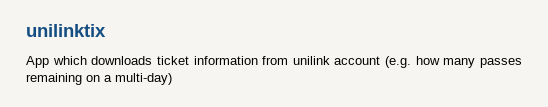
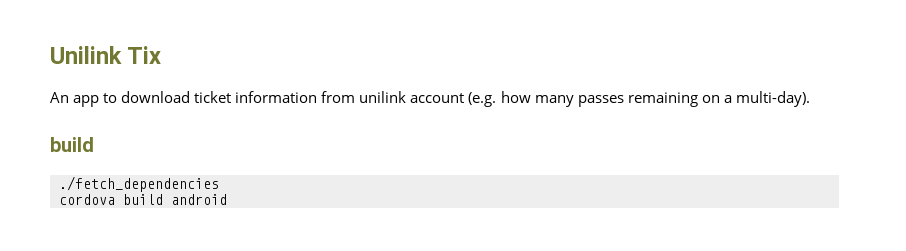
- unilinktix
- App which downloads ticket information from unilink account (e.g. how many passes remaining on a multi-day)
+ Unilink Tix
+ An app to download ticket information from unilink account (e.g. how many passes remaining on a multi-day).
+ build
+ ./fetch_dependencies
+ cordova build android

